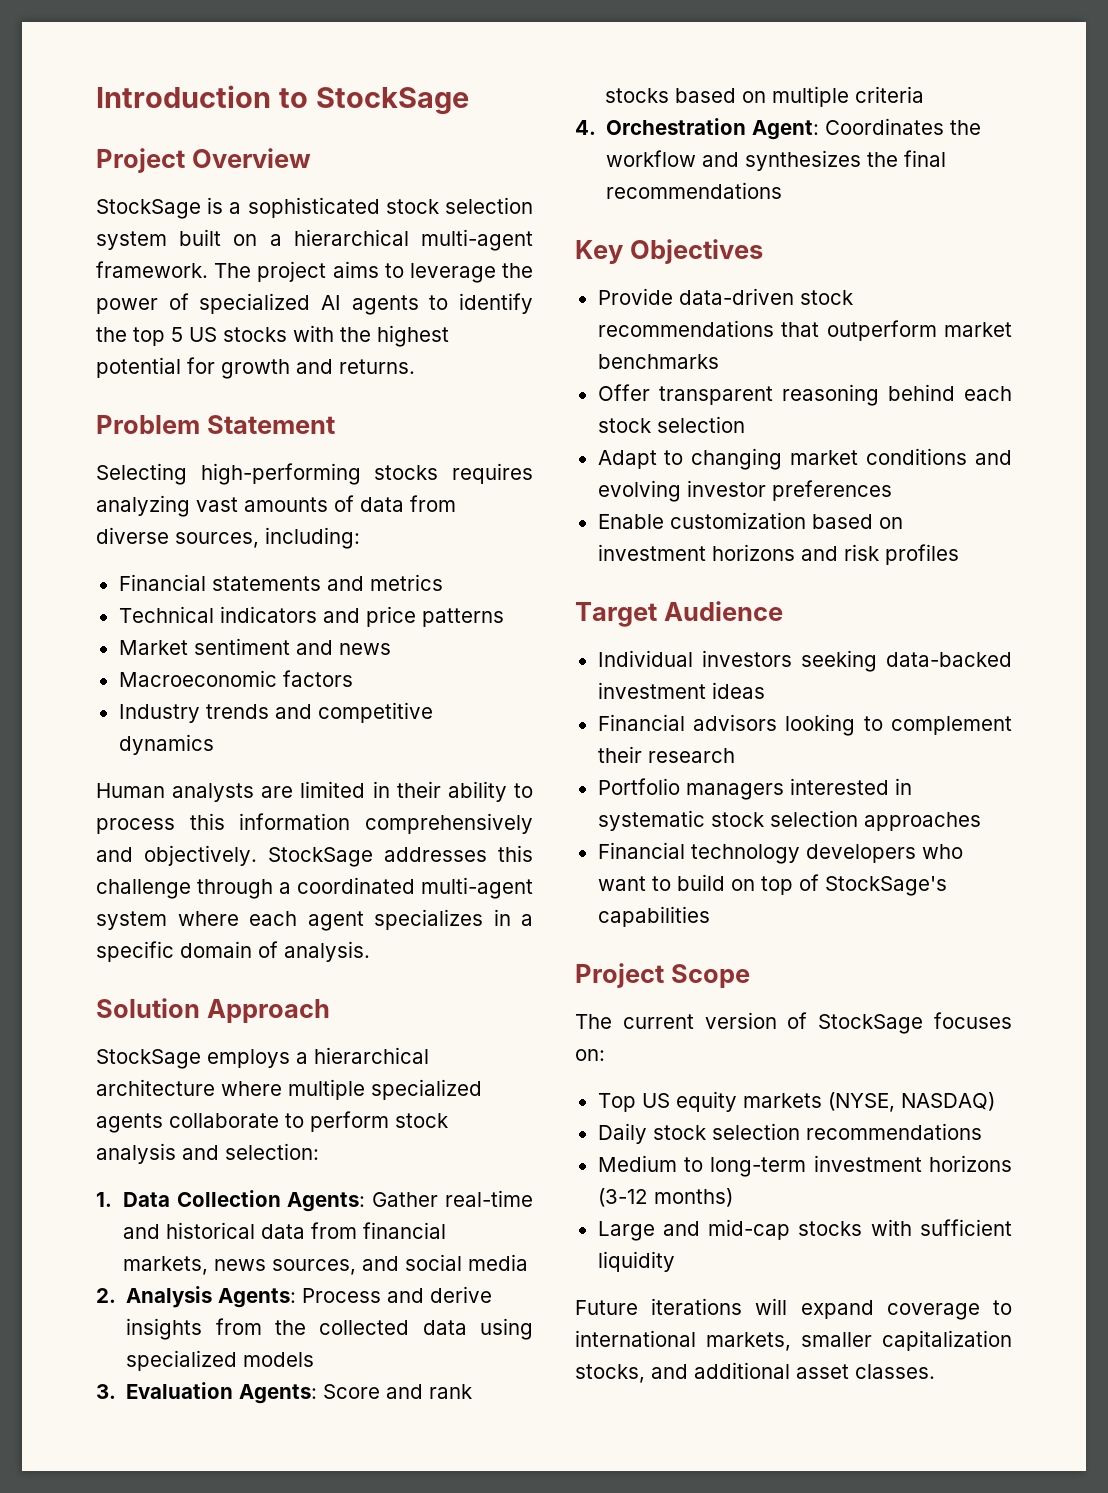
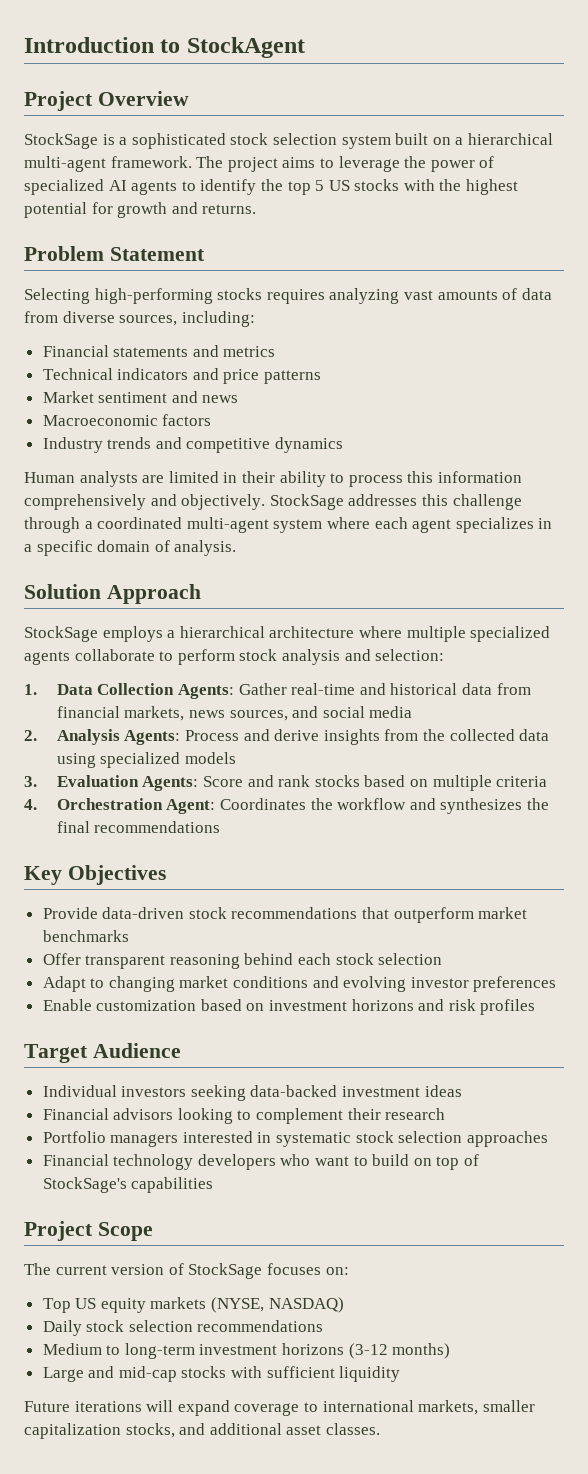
- Introduction to StockSage
+ Introduction to StockAgent

